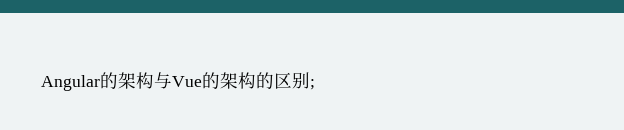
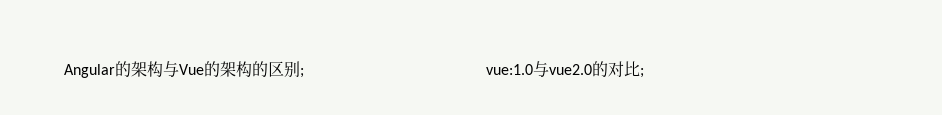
+ vue:1.0与vue2.0的对比;

